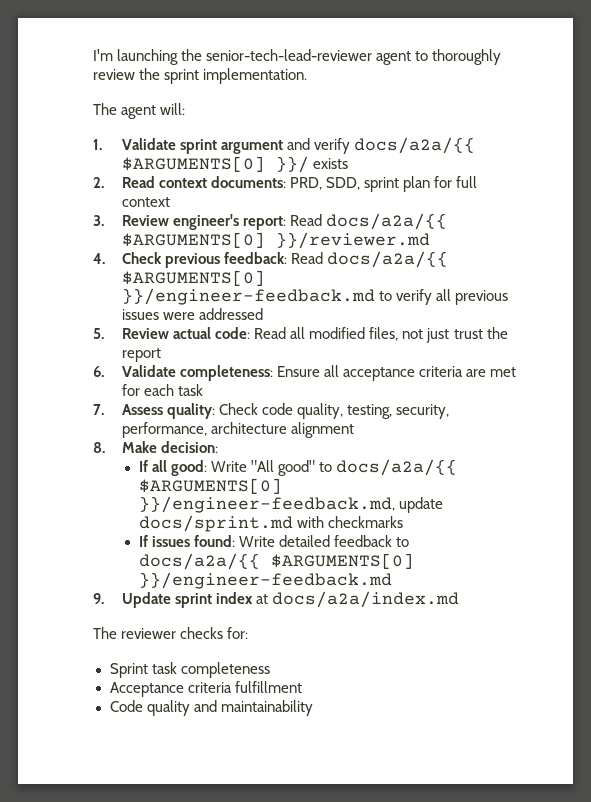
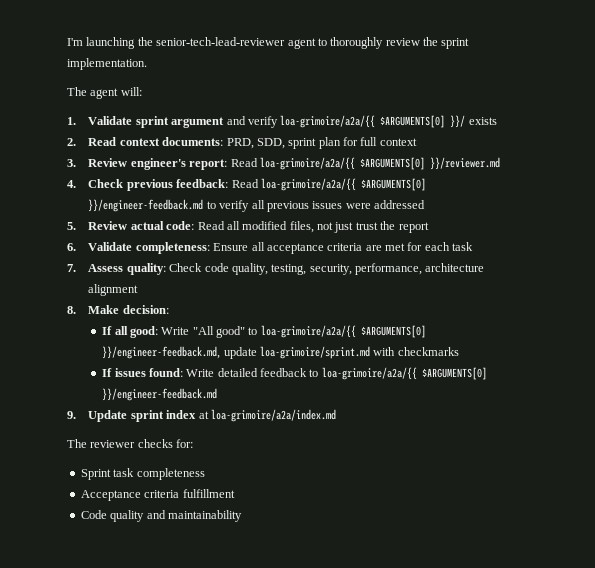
- 1. Validate sprint argument and verify docs/a2a/{{ $ARGUMENTS[0] }}/ exists
+ 1. Validate sprint argument and verify loa-grimoire/a2a/{{ $ARGUMENTS[0] }}/ exists
- 3. Review engineer's report: Read docs/a2a/{{ $ARGUMENTS[0] }}/reviewer.md
+ 3. Review engineer's report: Read loa-grimoire/a2a/{{ $ARGUMENTS[0] }}/reviewer.md
- 4. Check previous feedback: Read docs/a2a/{{ $ARGUMENTS[0] }}/engineer-feedback.md to verify all previous issues were addressed
+ 4. Check previous feedback: Read loa-grimoire/a2a/{{ $ARGUMENTS[0] }}/engineer-feedback.md to verify all previous issues were addressed
- If all good: Write "All good" to docs/a2a/{{ $ARGUMENTS[0] }}/engineer-feedback.md, update docs/sprint.md with checkmarks
+ If all good: Write "All good" to loa-grimoire/a2a/{{ $ARGUMENTS[0] }}/engineer-feedback.md, update loa-grimoire/sprint.md with checkmarks
- If issues found: Write detailed feedback to docs/a2a/{{ $ARGUMENTS[0] }}/engineer-feedback.md
+ If issues found: Write detailed feedback to loa-grimoire/a2a/{{ $ARGUMENTS[0] }}/engineer-feedback.md
- 9. Update sprint index at docs/a2a/index.md
+ 9. Update sprint index at loa-grimoire/a2a/index.md

